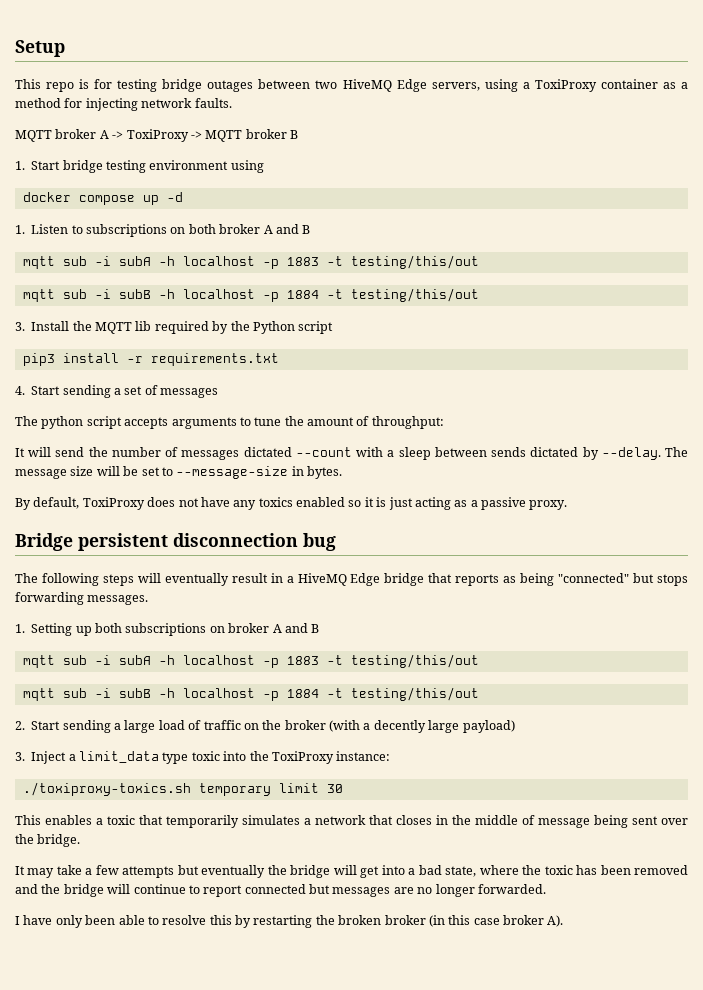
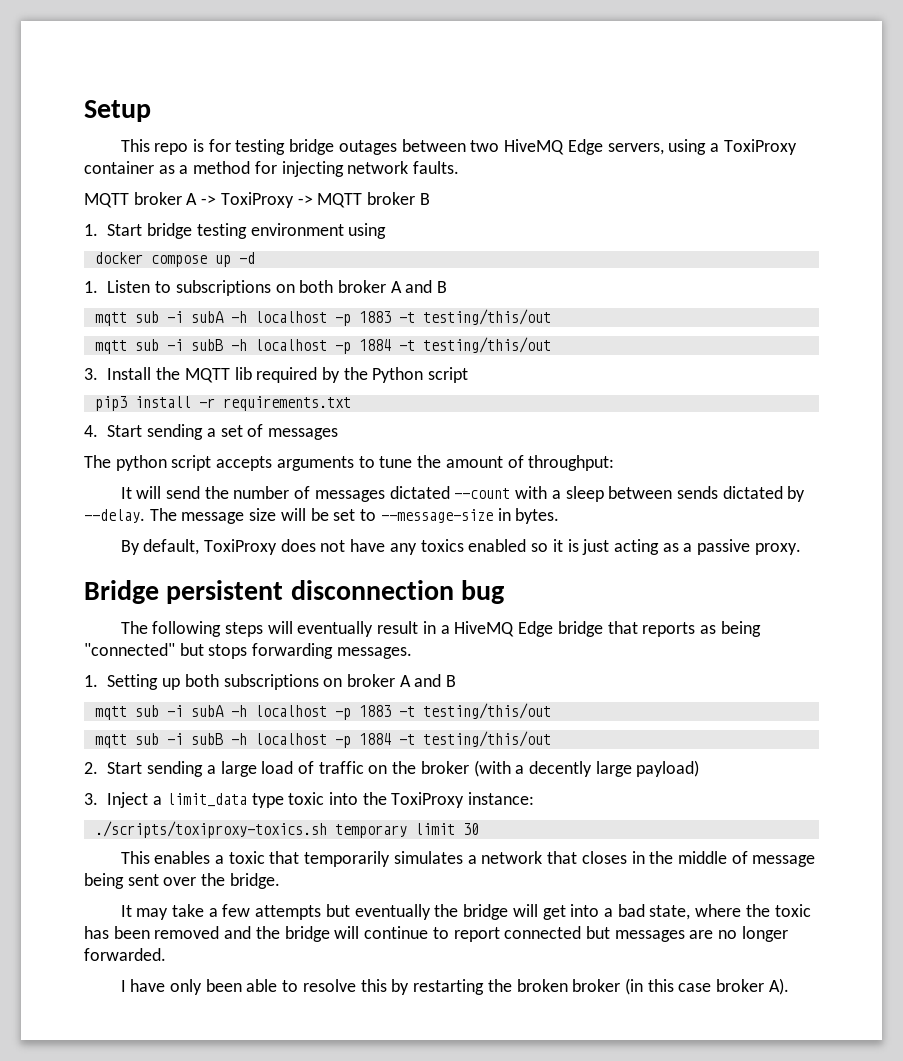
- ./toxiproxy-toxics.sh temporary limit 30
+ ./scripts/toxiproxy-toxics.sh temporary limit 30

